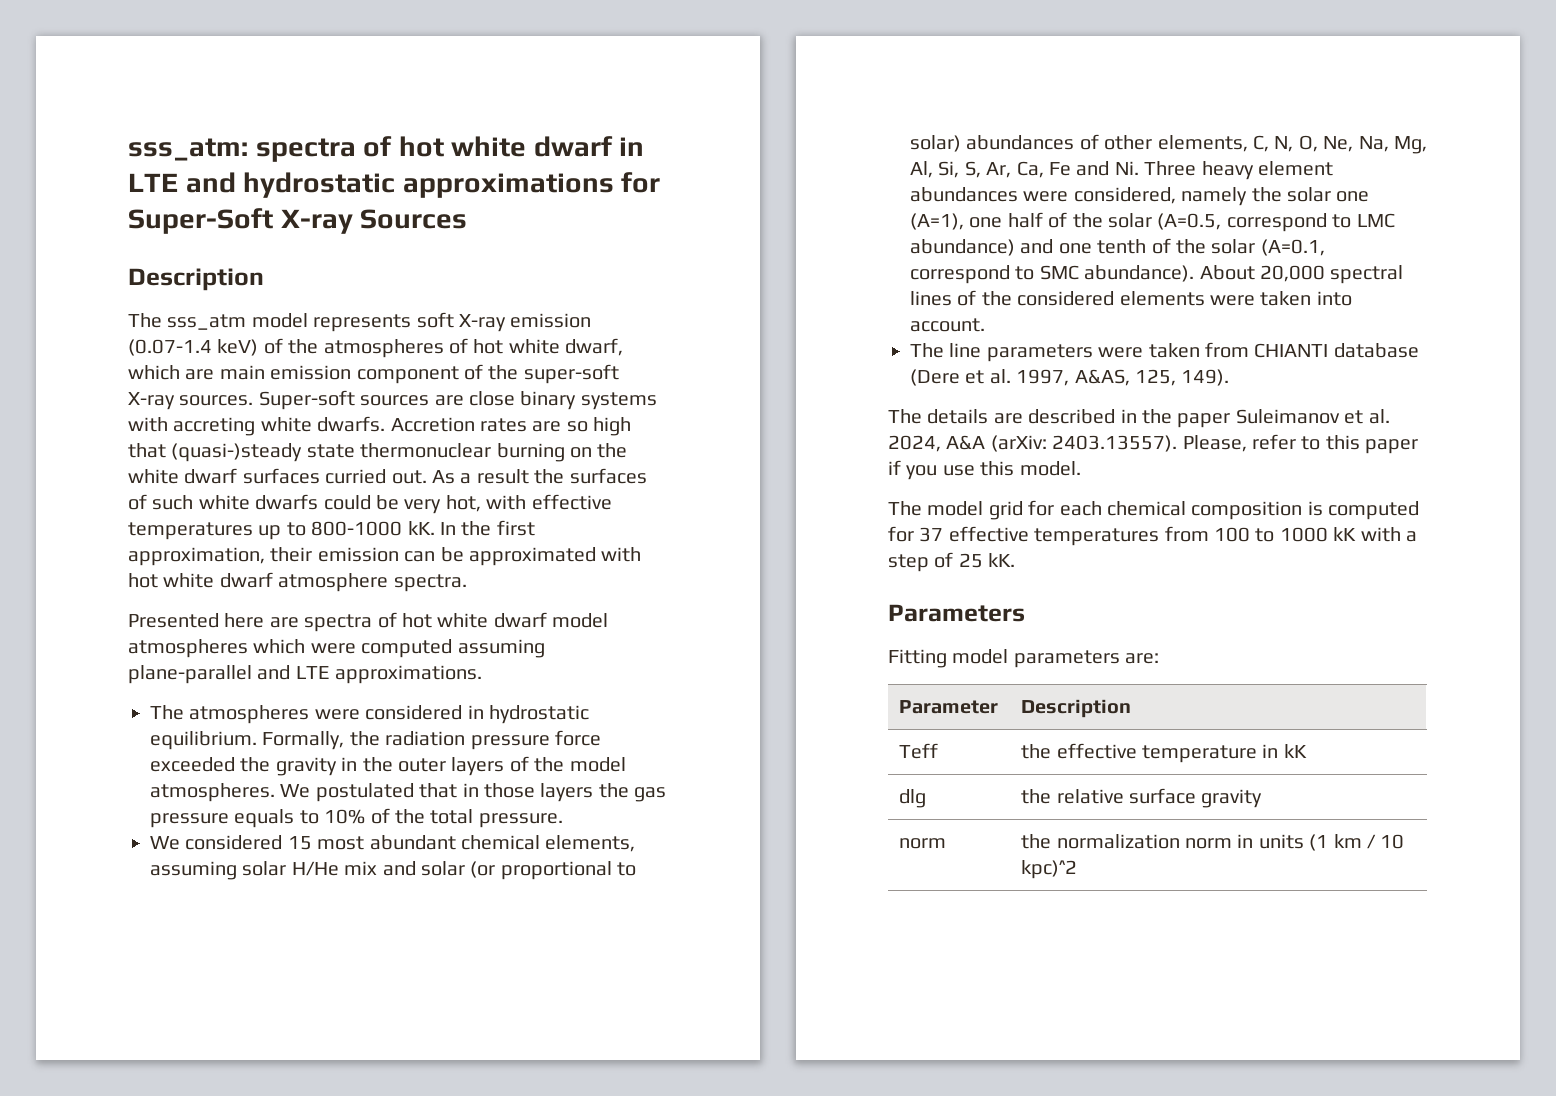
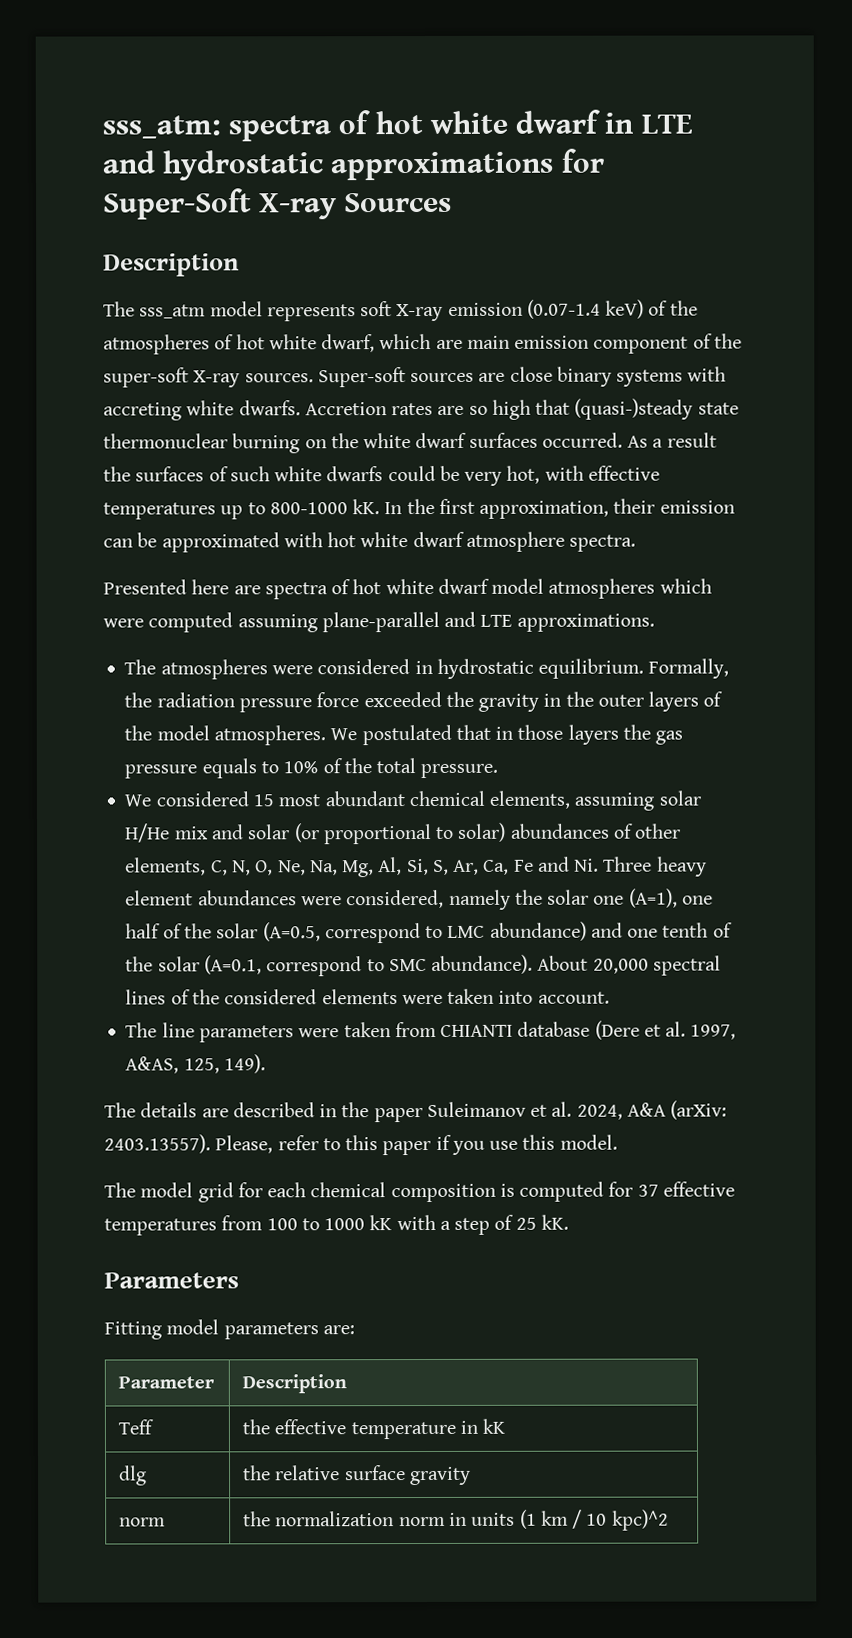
- Accretion rates are so high that (quasi-)steady state thermonuclear burning on the white dwarf surfaces curried out.
+ Accretion rates are so high that (quasi-)steady state thermonuclear burning on the white dwarf surfaces occurred.

